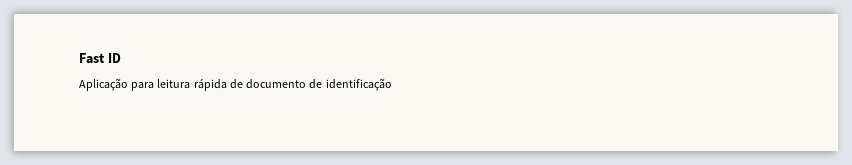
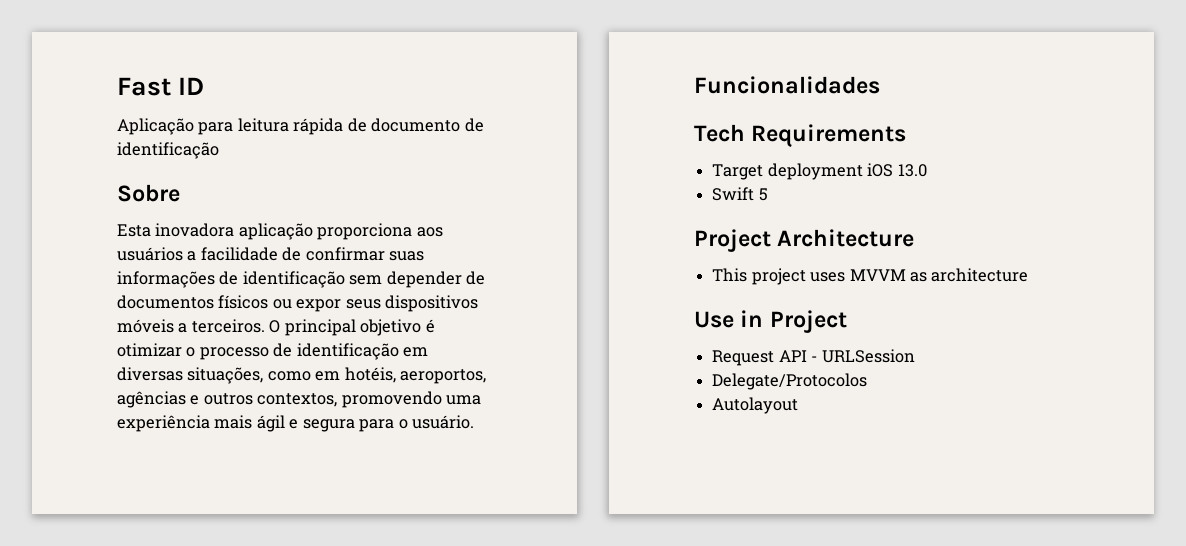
+ Sobre
+ Esta inovadora aplicação proporciona aos usuários a facilidade de confirmar suas informações de identificação sem depender de documentos físicos ou expor seus dispositivos móveis a terceiros. O principal objetivo é otimizar o processo de identificação em diversas situações, como em hotéis, aeroportos, agências e outros contextos, promovendo uma experiência mais ágil e segura para o usuário.
+ Funcionalidades
+ Tech Requirements
+ Target deployment iOS 13.0
+ Swift 5
+ Project Architecture
+ This project uses MVVM as architecture
+ Use in Project
+ Request API - URLSession
+ Delegate/Protocolos
+ Autolayout

